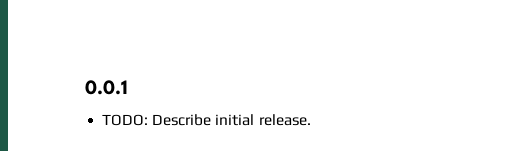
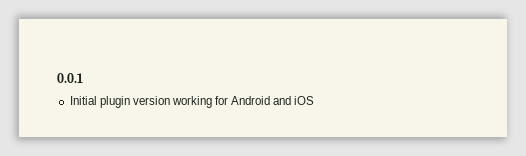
- TODO: Describe initial release.
+ Initial plugin version working for Android and iOS

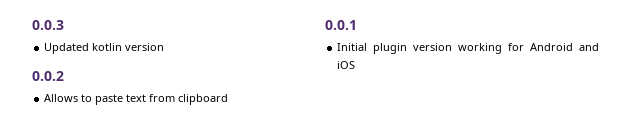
+ 0.0.3
+ Updated kotlin version
+ 0.0.2
+ Allows to paste text from clipboard

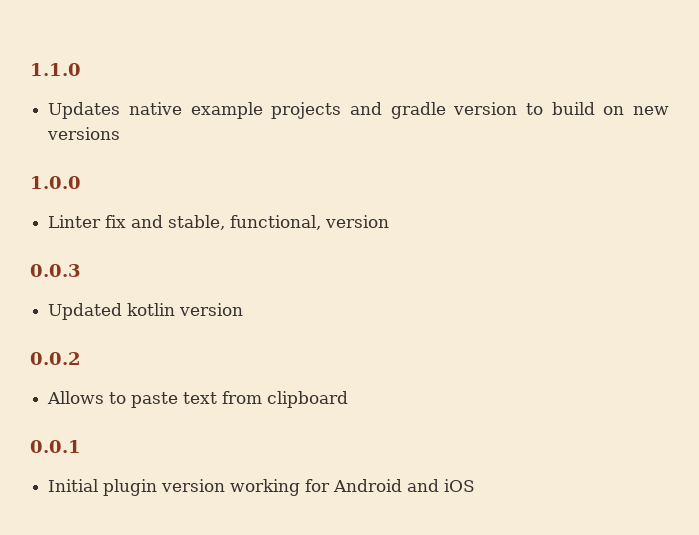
+ 1.1.0
+ Updates native example projects and gradle version to build on new versions
+ 1.0.0
+ Linter fix and stable, functional, version

